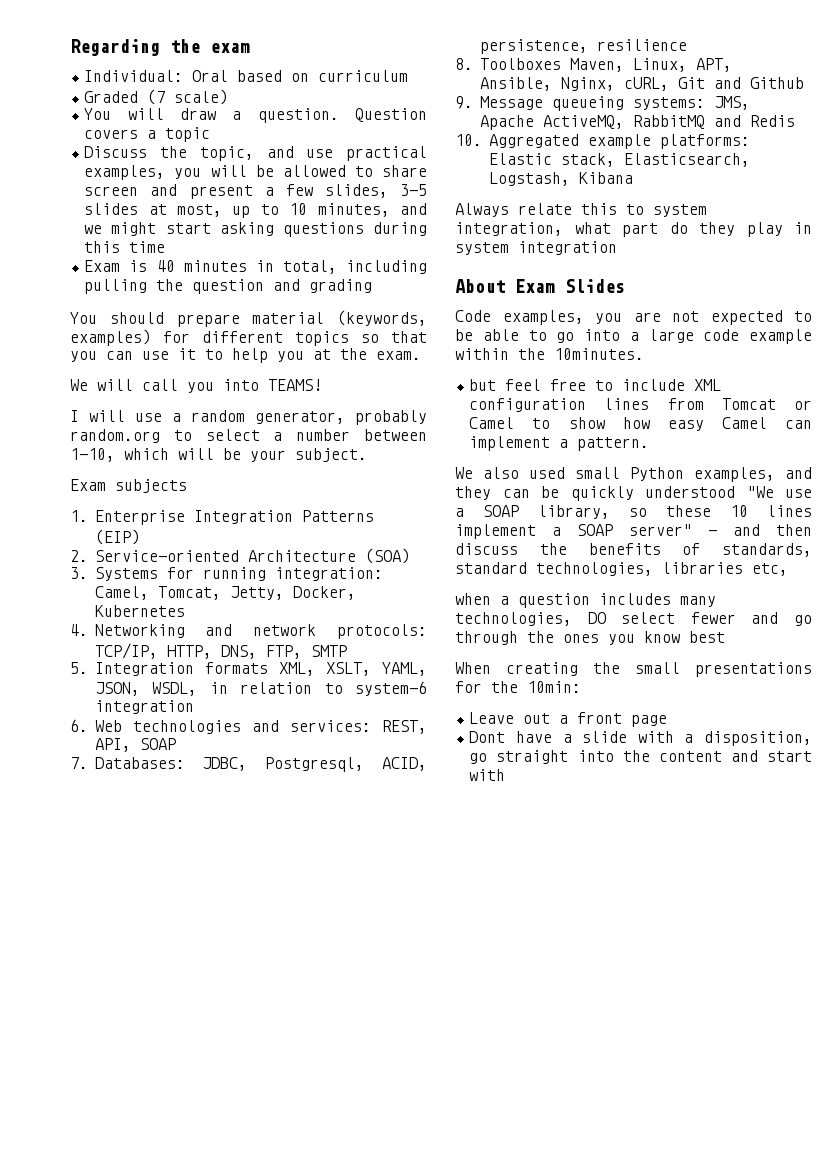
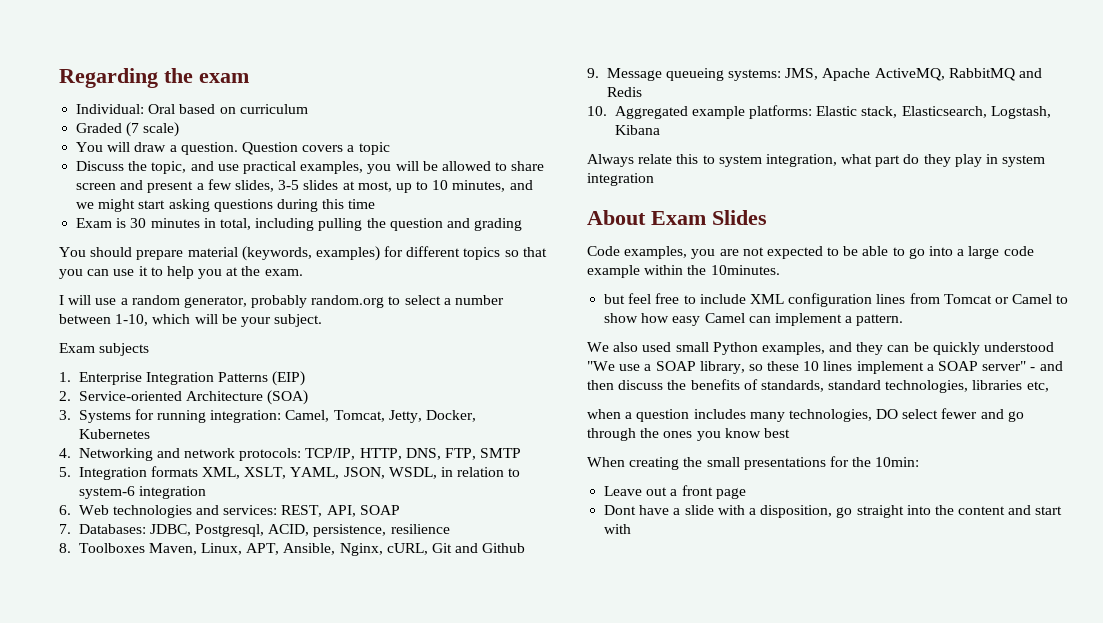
- Exam is 40 minutes in total, including pulling the question and grading
+ Exam is 30 minutes in total, including pulling the question and grading
- We will call you into TEAMS!

